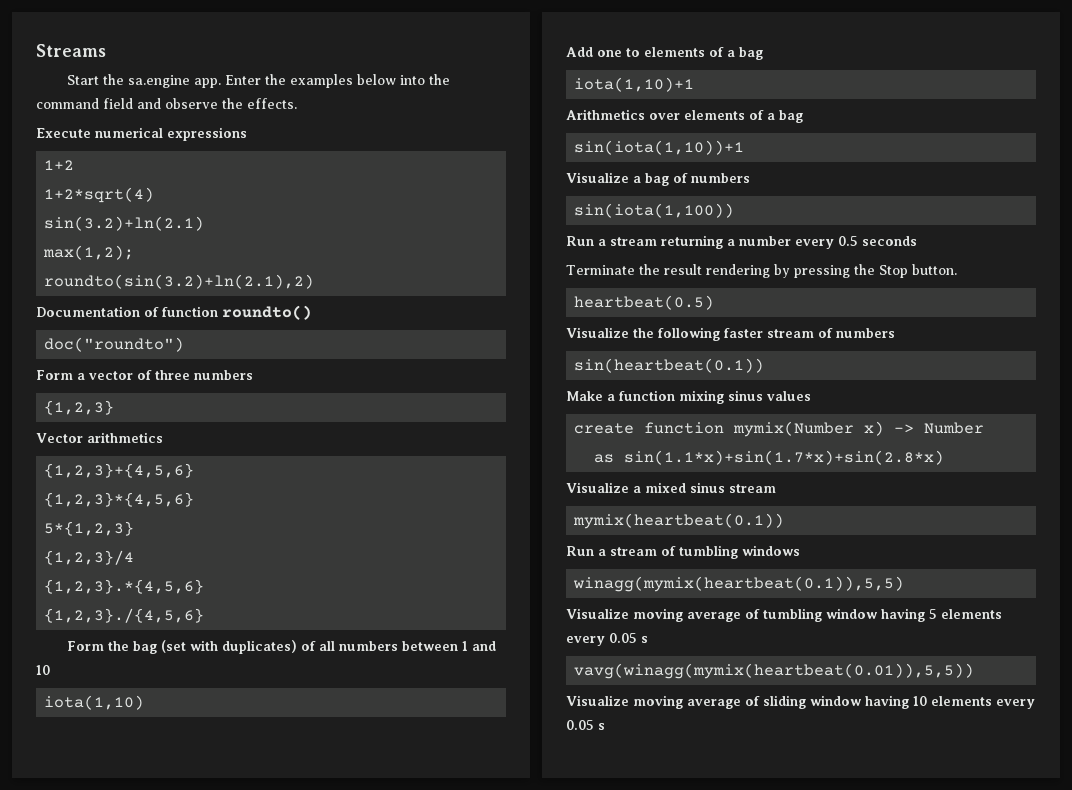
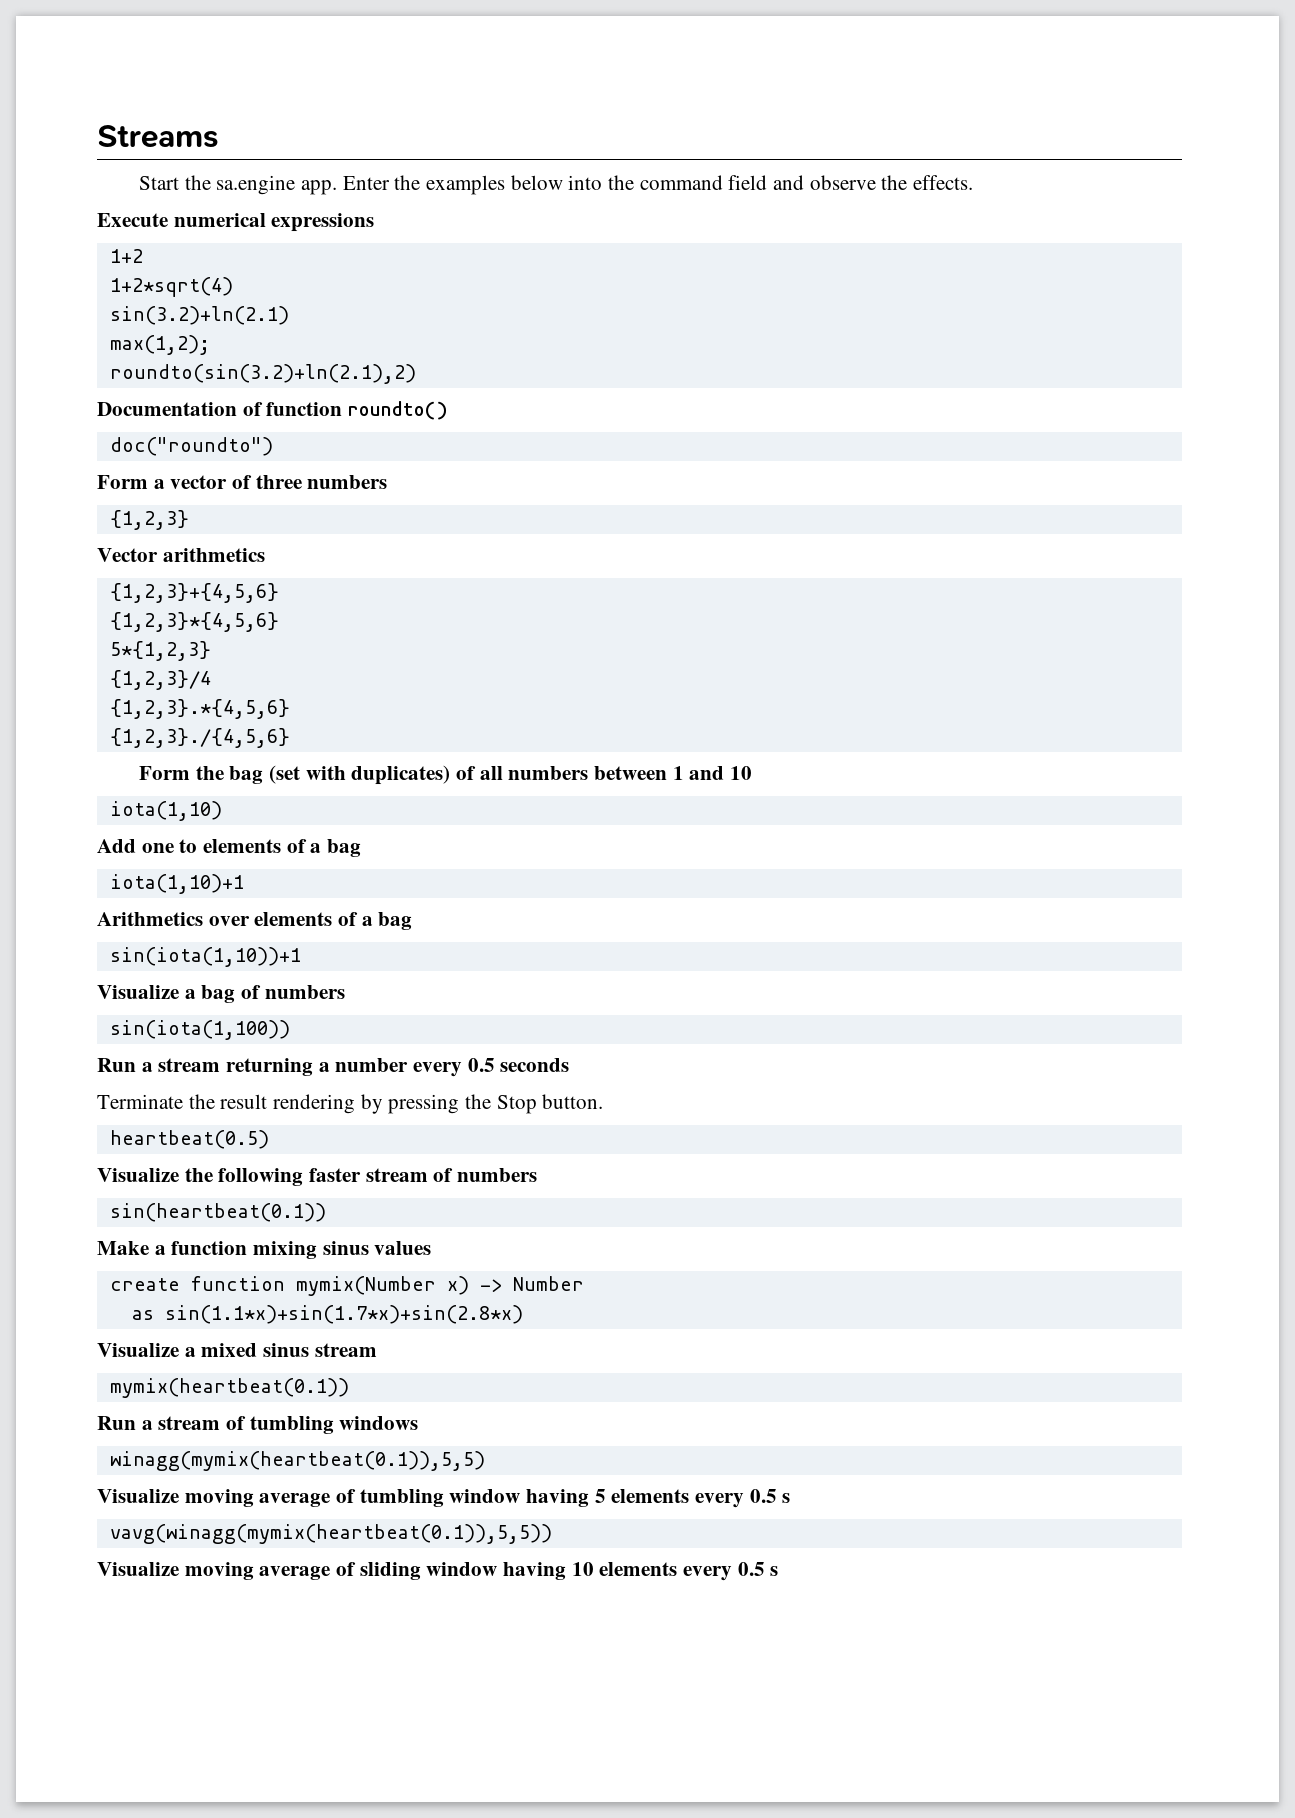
- Visualize moving average of tumbling window having 5 elements every 0.05 s
+ Visualize moving average of tumbling window having 5 elements every 0.5 s
- vavg(winagg(mymix(heartbeat(0.01)),5,5))
+ vavg(winagg(mymix(heartbeat(0.1)),5,5))
- Visualize moving average of sliding window having 10 elements every 0.05 s
+ Visualize moving average of sliding window having 10 elements every 0.5 s

